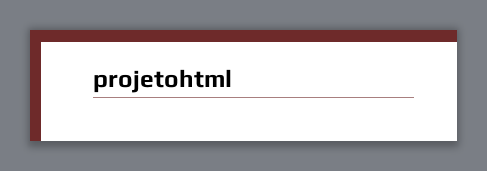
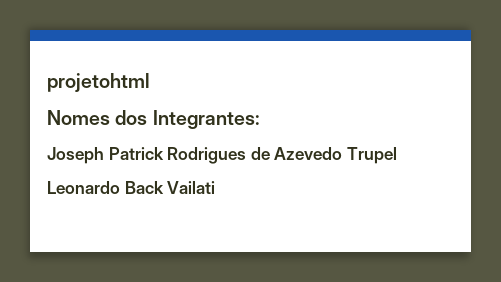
+ Nomes dos Integrantes:
+ Joseph Patrick Rodrigues de Azevedo Trupel
+ Leonardo Back Vailati

